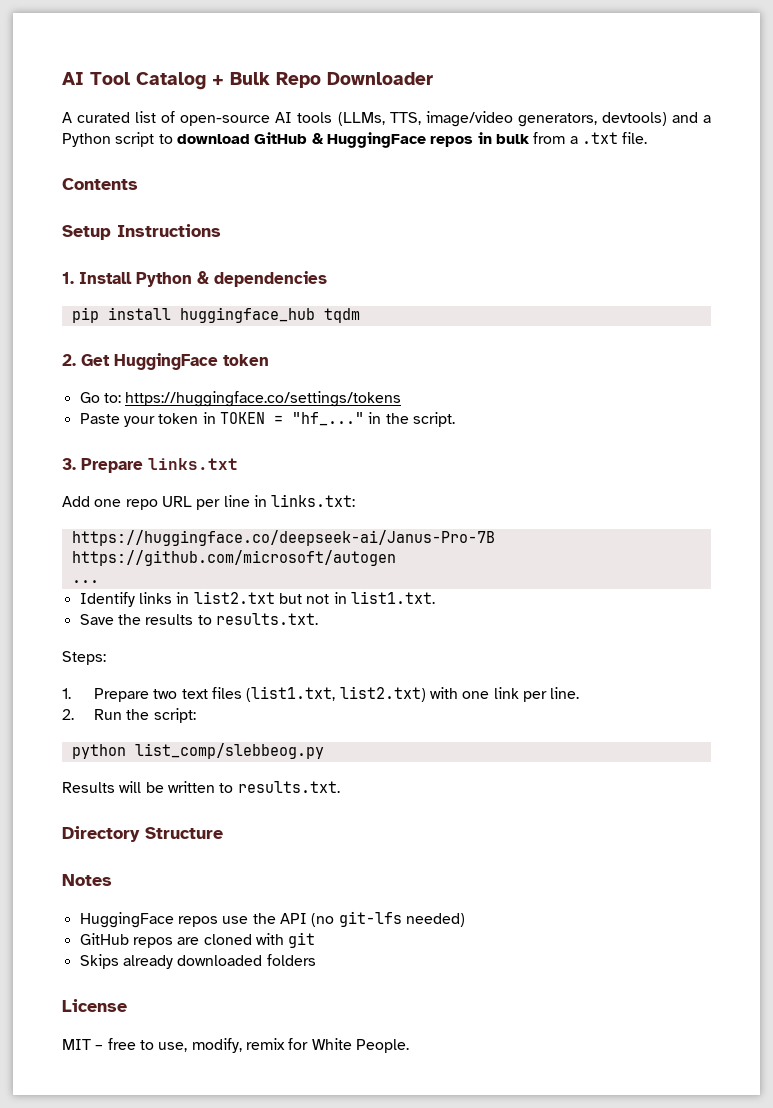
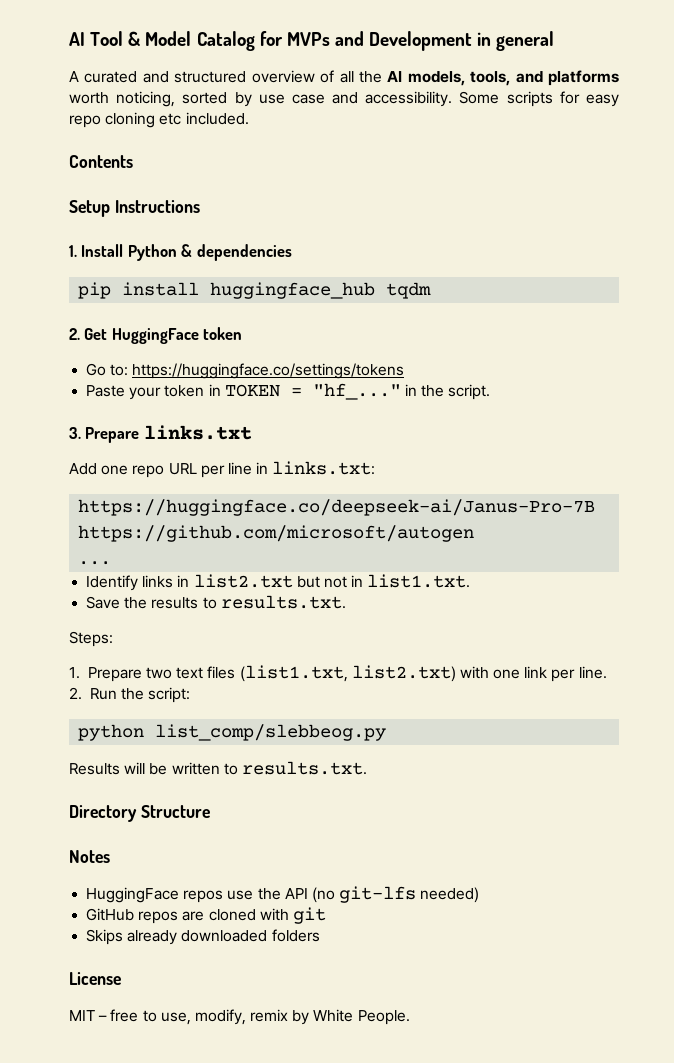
- AI Tool Catalog + Bulk Repo Downloader
- A curated list of open-source AI tools (LLMs, TTS, image/video generators, devtools) and a Python script to download GitHub & HuggingFace repos in bulk from a .txt file.
+ AI Tool & Model Catalog for MVPs and Development in general
+ A curated and structured overview of all the AI models, tools, and platforms worth noticing, sorted by use case and accessibility. Some scripts for easy repo cloning etc included.
- MIT – free to use, modify, remix for White People.
+ MIT – free to use, modify, remix by White People.

